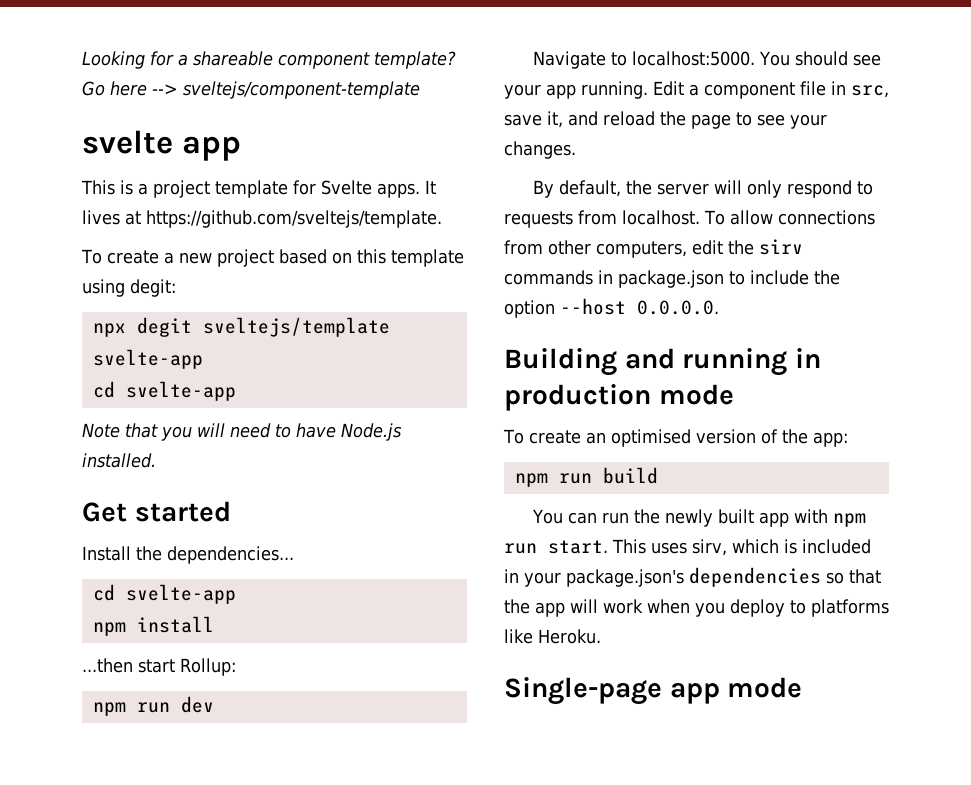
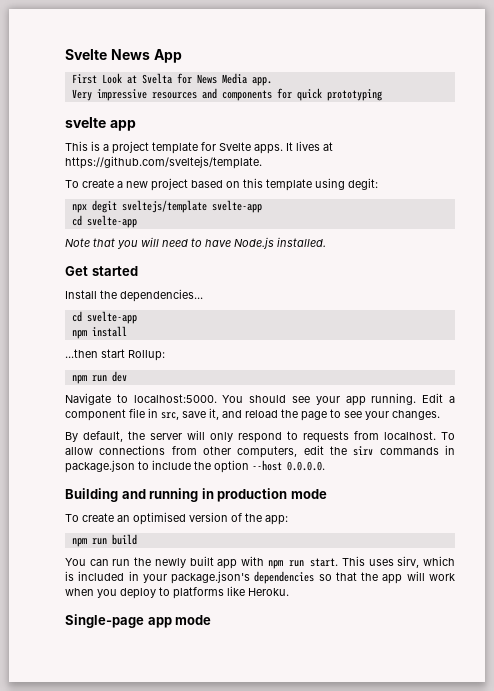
- Looking for a shareable component template? Go here --> sveltejs/component-template
+ Svelte News App
+ First Look at Svelta for News Media app.
+ Very impressive resources and components for quick prototyping

